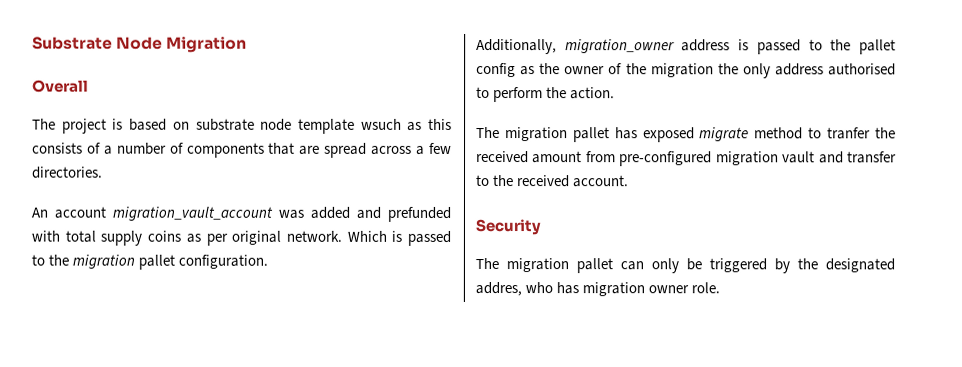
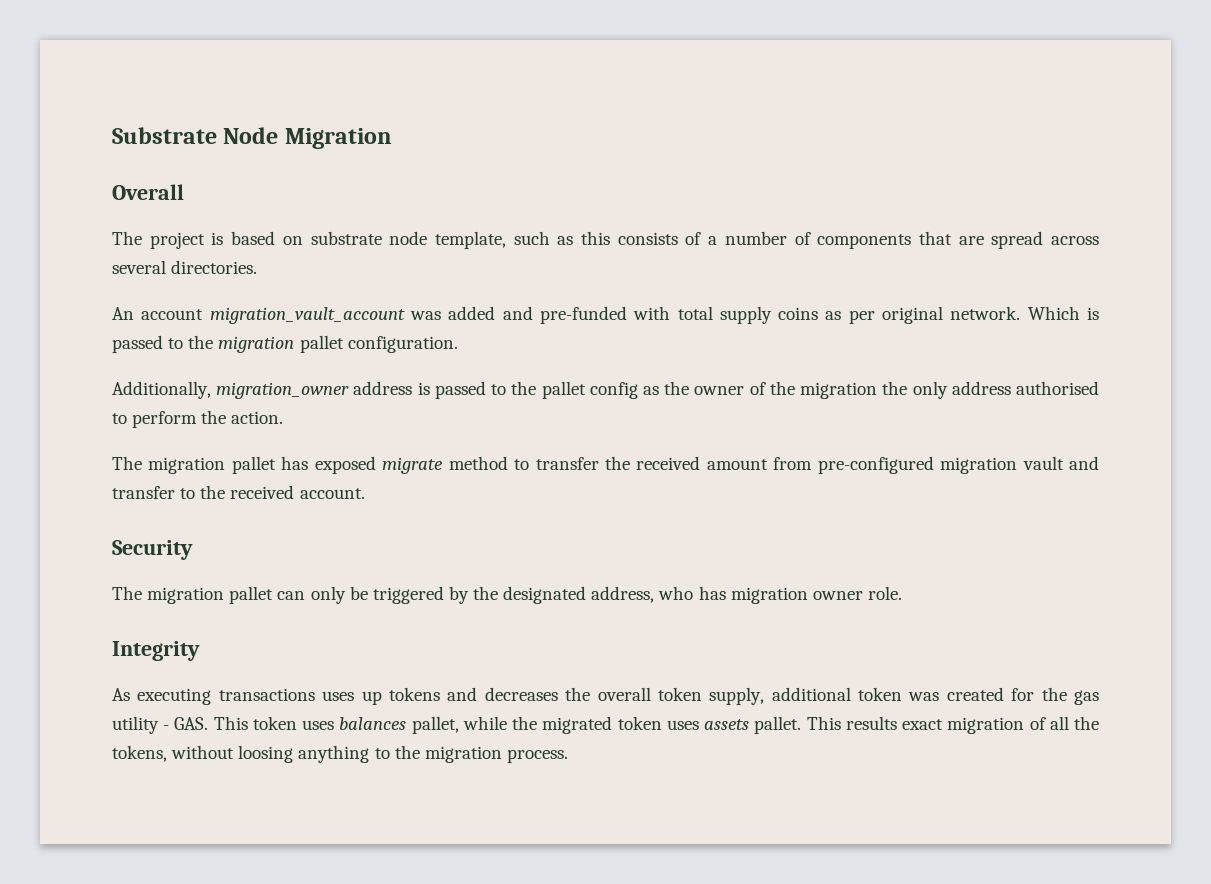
- The project is based on substrate node template wsuch as this consists of a number of components that are spread across a few directories.
+ The project is based on substrate node template, such as this consists of a number of components that are spread across several directories.
- An account migration_vault_account was added and prefunded with total supply coins as per original network.
+ An account migration_vault_account was added and pre-funded with total supply coins as per original network.
- The migration pallet has exposed migrate method to tranfer the received amount from pre-configured migration vault and transfer to the received account.
+ The migration pallet has exposed migrate method to transfer the received amount from pre-configured migration vault and transfer to the received account.
- The migration pallet can only be triggered by the designated addres, who has migration owner role.
+ The migration pallet can only be triggered by the designated address, who has migration owner role.
+ Integrity
+ As executing transactions uses up tokens and decreases the overall token supply, additional token was created for the gas utility - GAS. This token uses balances pallet, while the migrated token uses assets pallet. This results exact migration of all the tokens, without loosing anything to the migration process.

